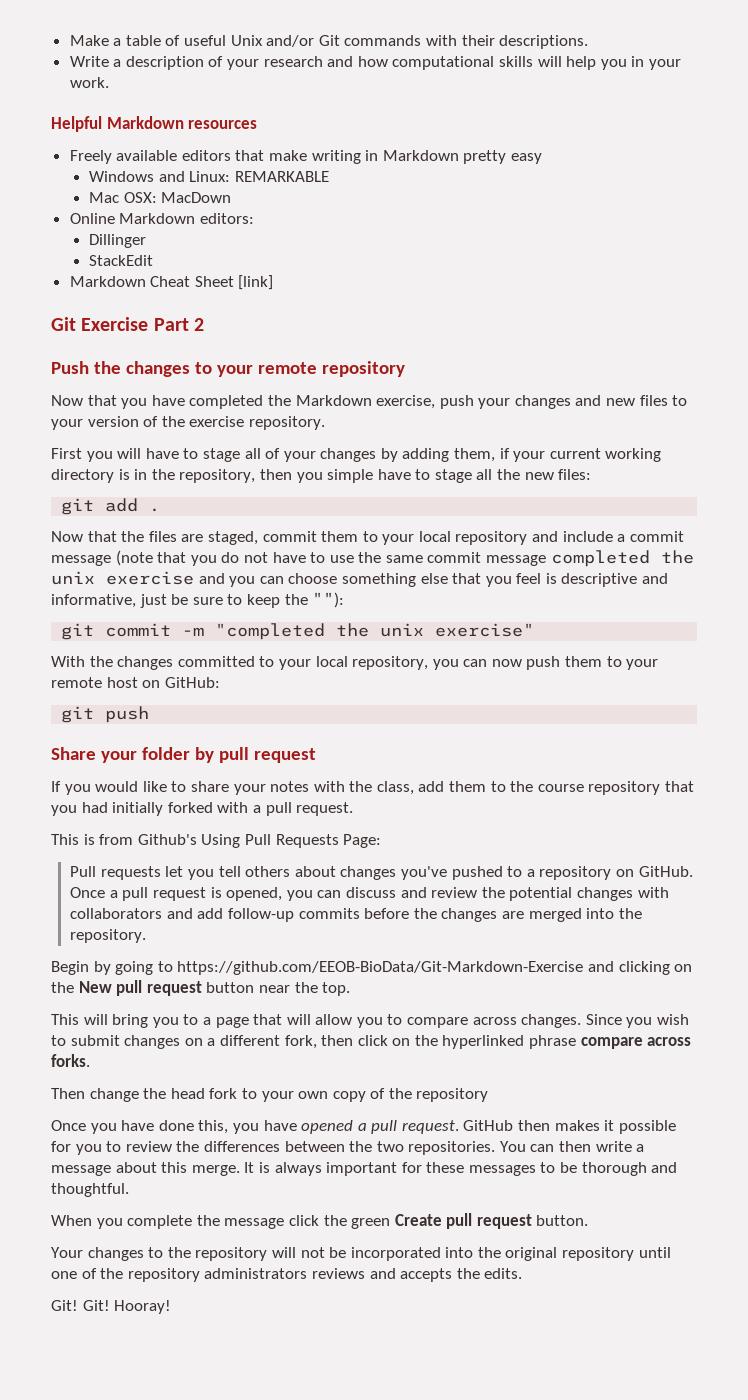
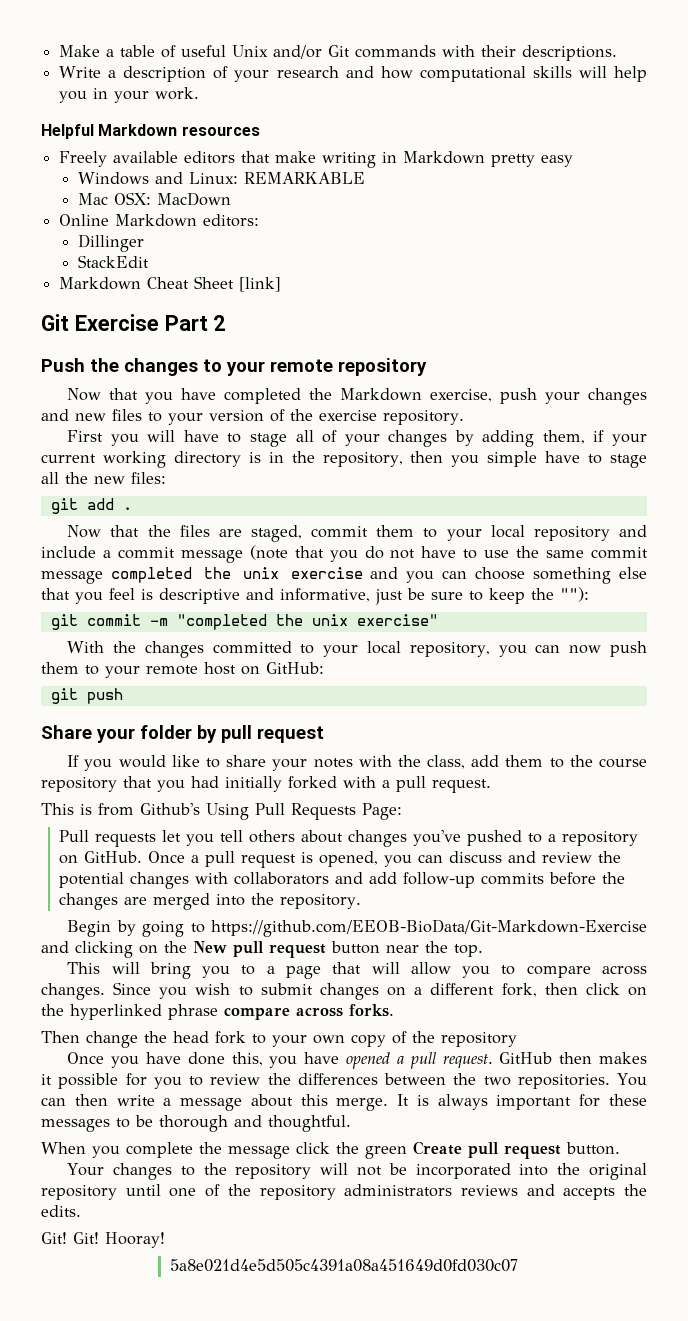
+ 5a8e021d4e5d505c4391a08a451649d0fd030c07

